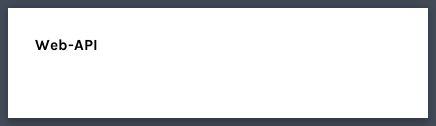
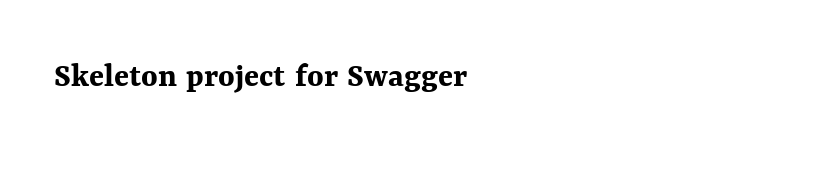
- Web-API
+ Skeleton project for Swagger

